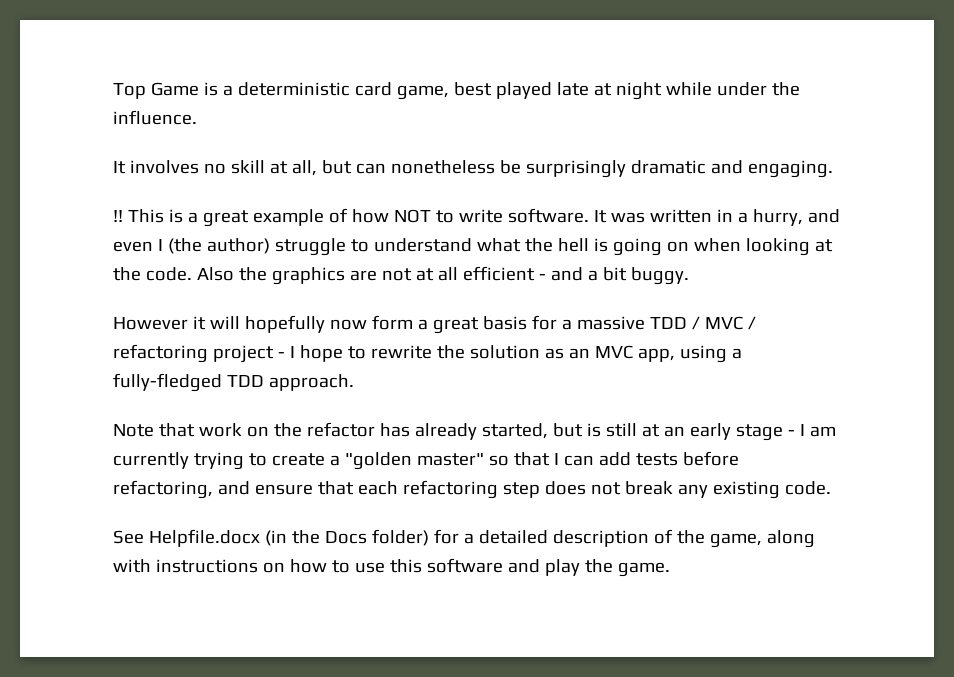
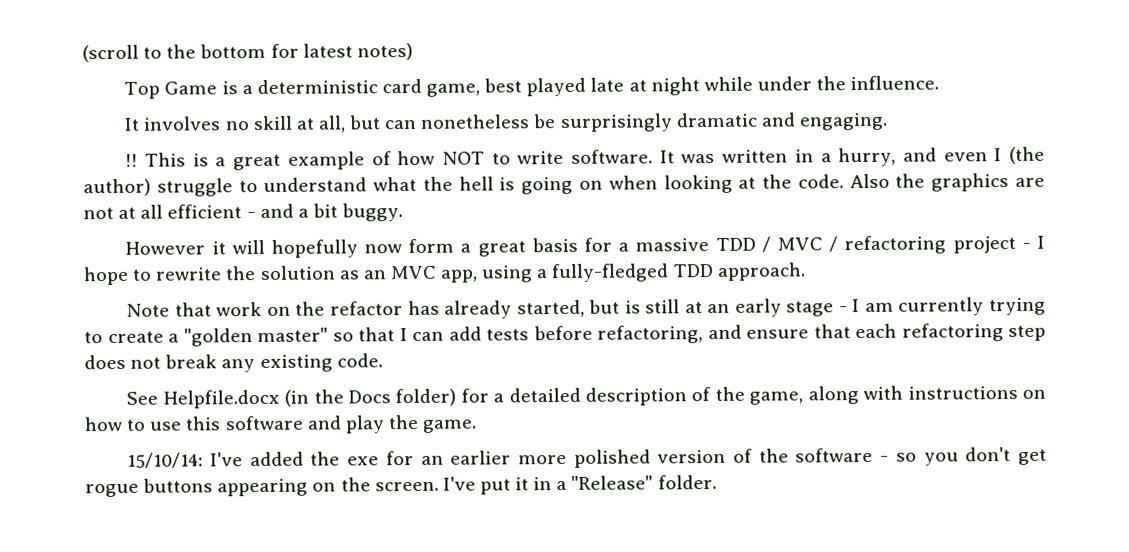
+ (scroll to the bottom for latest notes)
+ 15/10/14: I've added the exe for an earlier more polished version of the software - so you don't get rogue buttons appearing on the screen. I've put it in a "Release" folder.

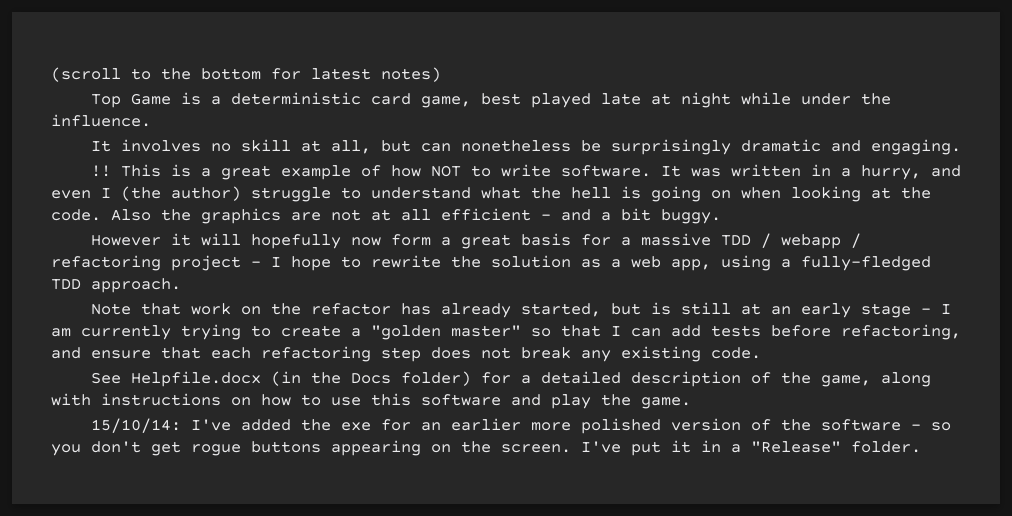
- However it will hopefully now form a great basis for a massive TDD / MVC / refactoring project - I hope to rewrite the solution as an MVC app, using a fully-fledged TDD approach.
+ However it will hopefully now form a great basis for a massive TDD / webapp / refactoring project - I hope to rewrite the solution as a web app, using a fully-fledged TDD approach.

